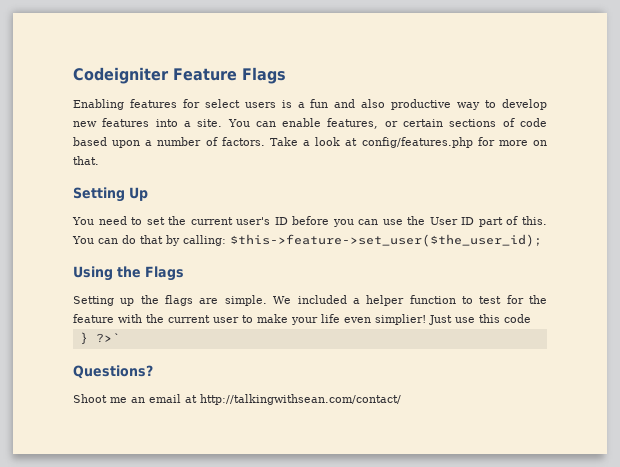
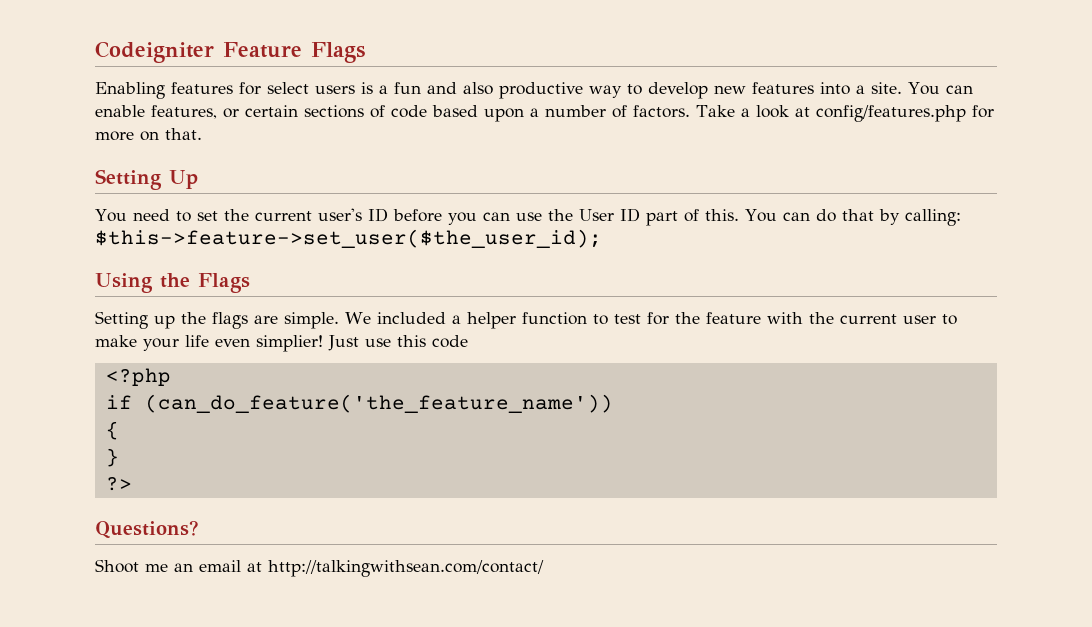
+ <?php
+ if (can_do_feature('the_feature_name'))
+ {
- } ?>`
+ }
+ ?>

